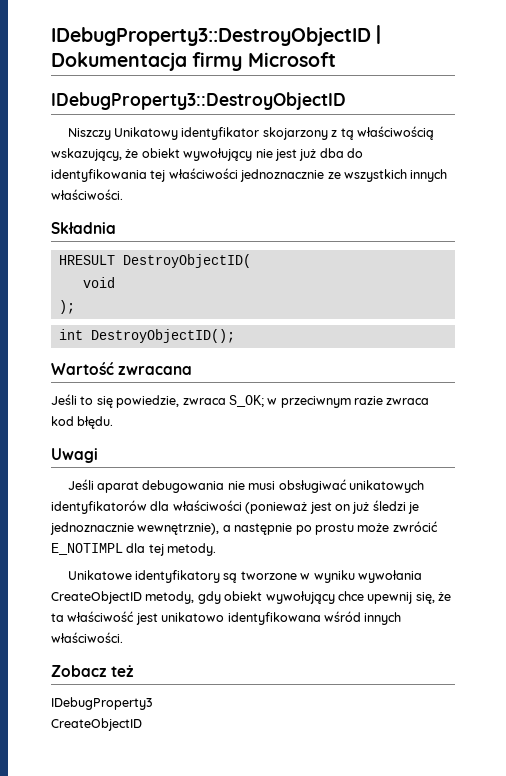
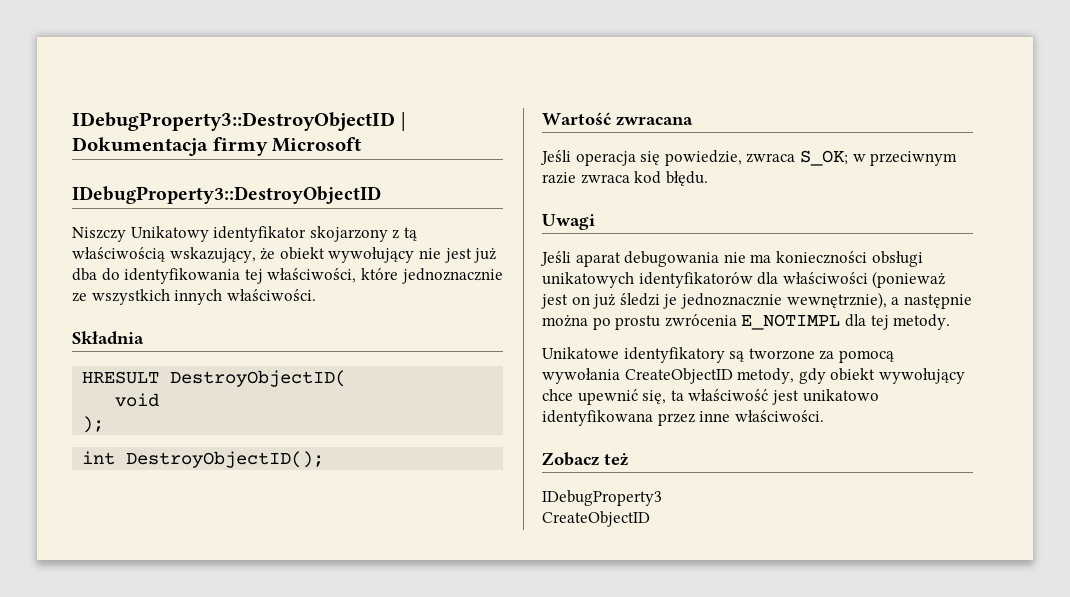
- Niszczy Unikatowy identyfikator skojarzony z tą właściwością wskazujący, że obiekt wywołujący nie jest już dba do identyfikowania tej właściwości jednoznacznie ze wszystkich innych właściwości.
+ Niszczy Unikatowy identyfikator skojarzony z tą właściwością wskazujący, że obiekt wywołujący nie jest już dba do identyfikowania tej właściwości, które jednoznacznie ze wszystkich innych właściwości.
- Jeśli to się powiedzie, zwraca S_OK; w przeciwnym razie zwraca kod błędu.
+ Jeśli operacja się powiedzie, zwraca S_OK; w przeciwnym razie zwraca kod błędu.
- Jeśli aparat debugowania nie musi obsługiwać unikatowych identyfikatorów dla właściwości (ponieważ jest on już śledzi je jednoznacznie wewnętrznie), a następnie po prostu może zwrócić E_NOTIMPL dla tej metody.
+ Jeśli aparat debugowania nie ma konieczności obsługi unikatowych identyfikatorów dla właściwości (ponieważ jest on już śledzi je jednoznacznie wewnętrznie), a następnie można po prostu zwrócenia E_NOTIMPL dla tej metody.
- Unikatowe identyfikatory są tworzone w wyniku wywołania CreateObjectID metody, gdy obiekt wywołujący chce upewnij się, że ta właściwość jest unikatowo identyfikowana wśród innych właściwości.
+ Unikatowe identyfikatory są tworzone za pomocą wywołania CreateObjectID metody, gdy obiekt wywołujący chce upewnić się, ta właściwość jest unikatowo identyfikowana przez inne właściwości.

